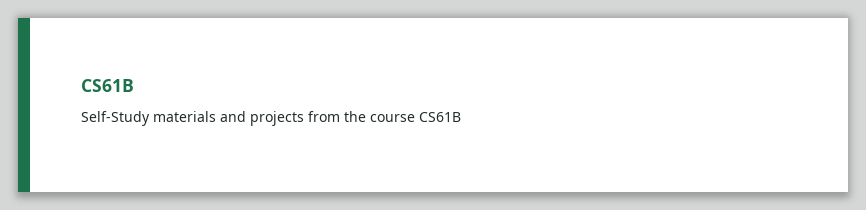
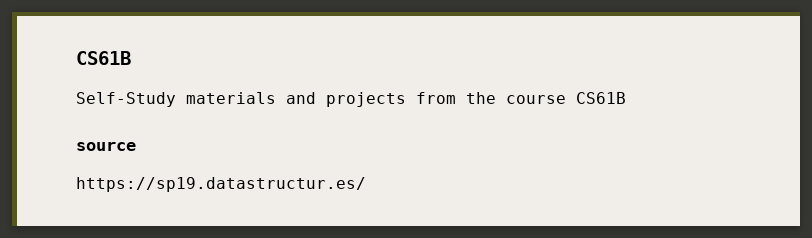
+ source
+ https://sp19.datastructur.es/

